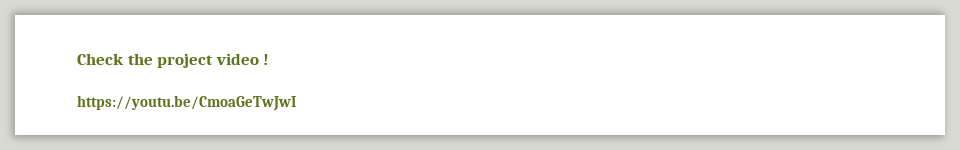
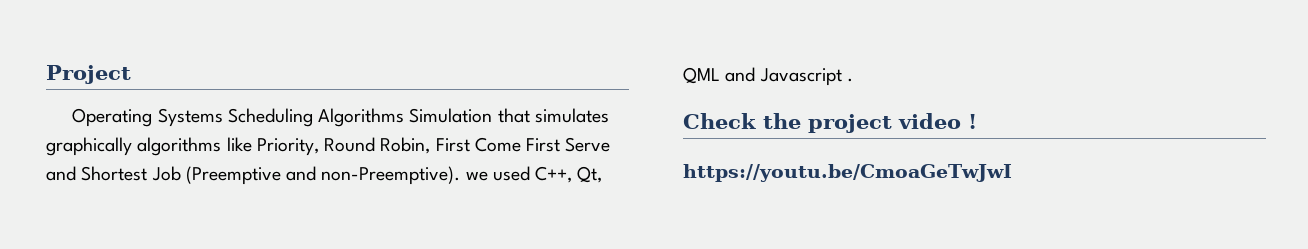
+ Project
+ Operating Systems Scheduling Algorithms Simulation that simulates graphically algorithms like Priority, Round Robin, First Come First Serve and Shortest Job (Preemptive and non-Preemptive). we used C++, Qt, QML and Javascript .

